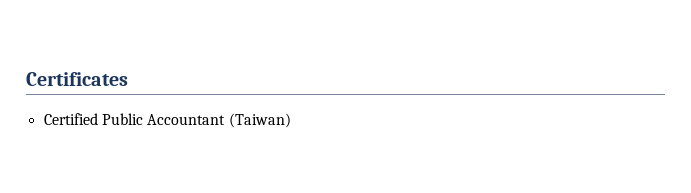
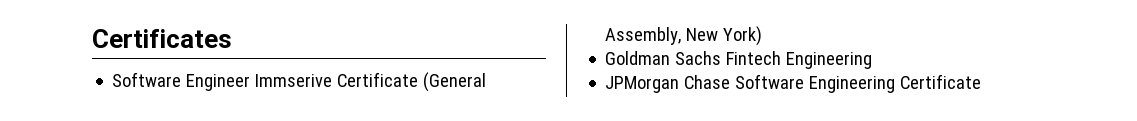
- Certified Public Accountant (Taiwan)
+ Software Engineer Immserive Certificate (General Assembly, New York)
+ Goldman Sachs Fintech Engineering
+ JPMorgan Chase Software Engineering Certificate

